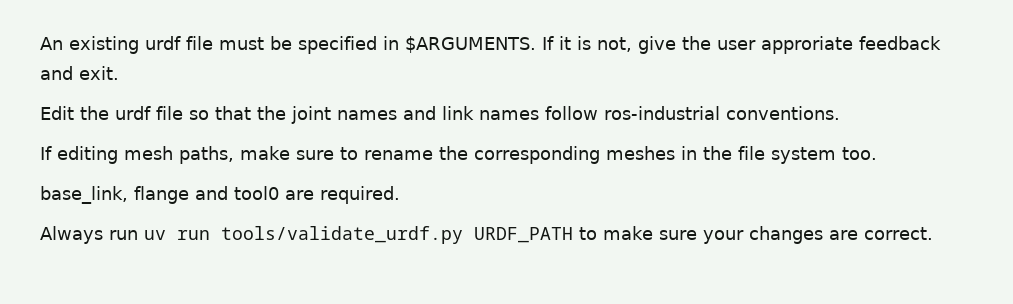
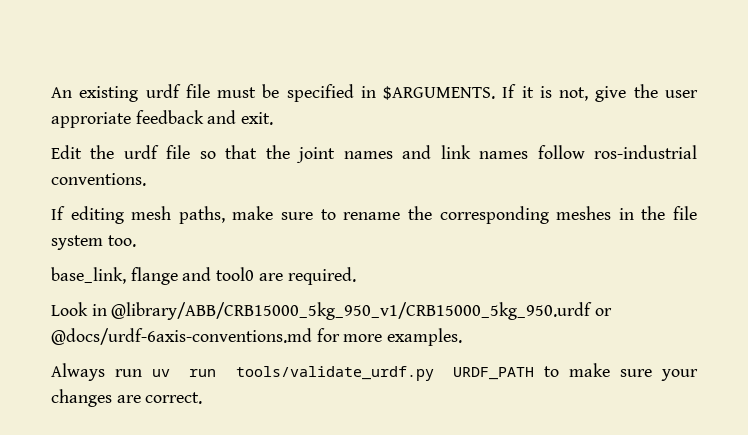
+ Look in @library/ABB/CRB15000_5kg_950_v1/CRB15000_5kg_950.urdf or @docs/urdf-6axis-conventions.md for more examples.

